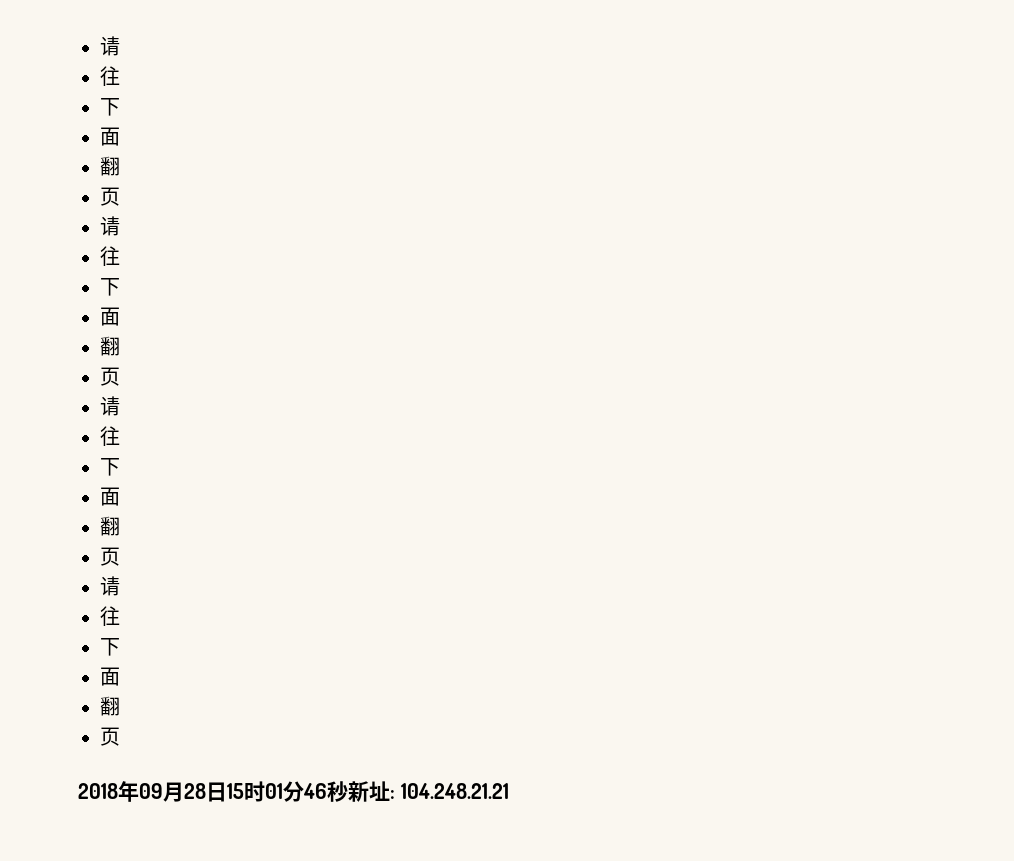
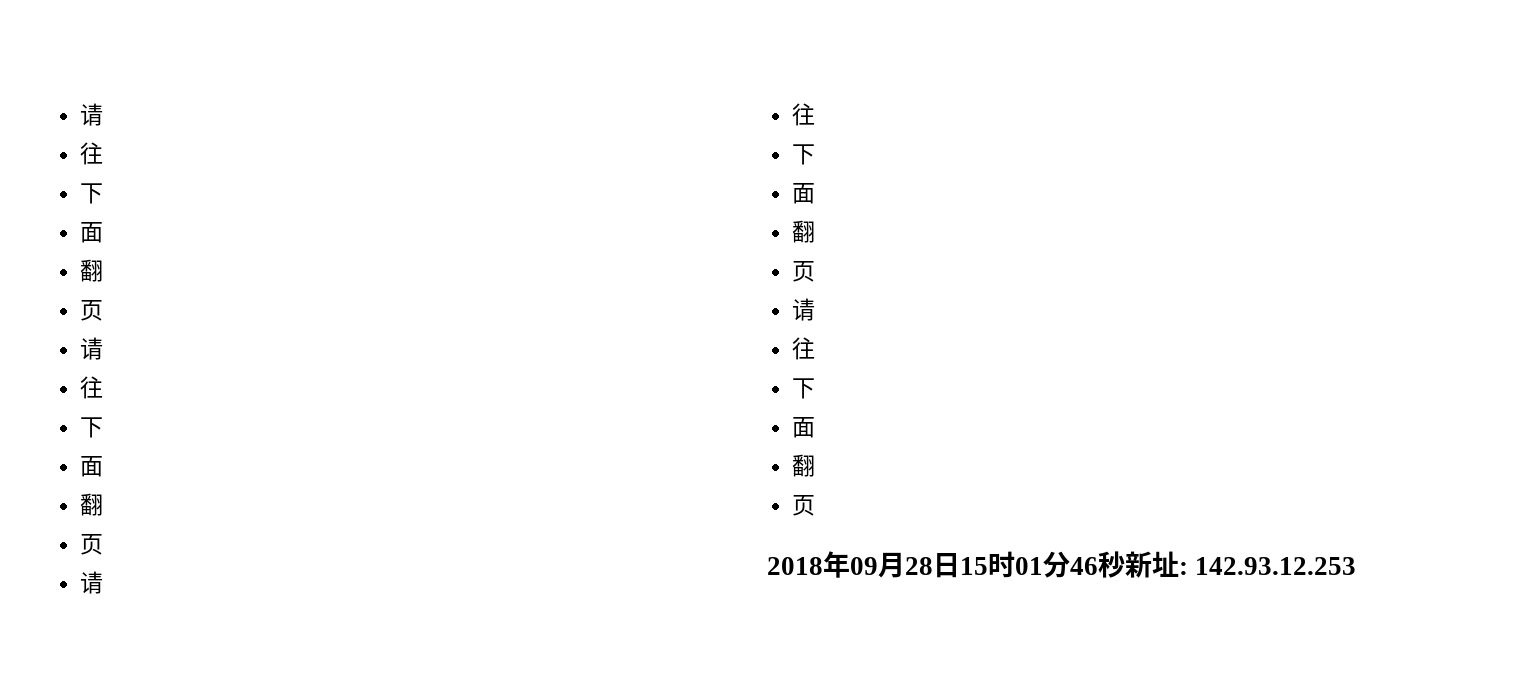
- 2018年09月28日15时01分46秒新址: 104.248.21.21
+ 2018年09月28日15时01分46秒新址: 142.93.12.253

